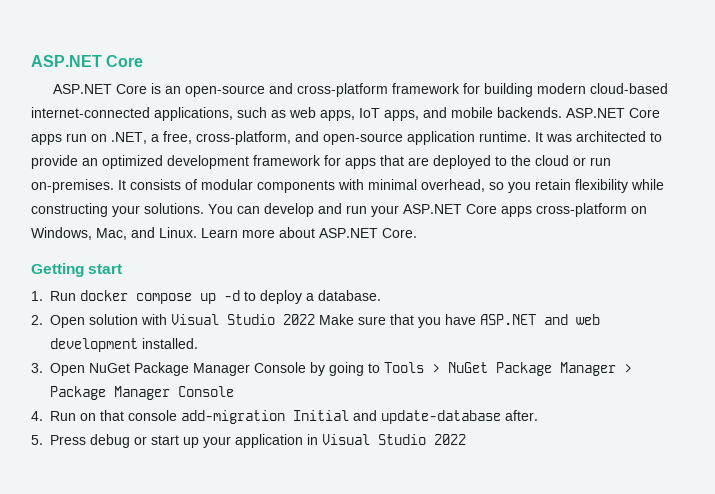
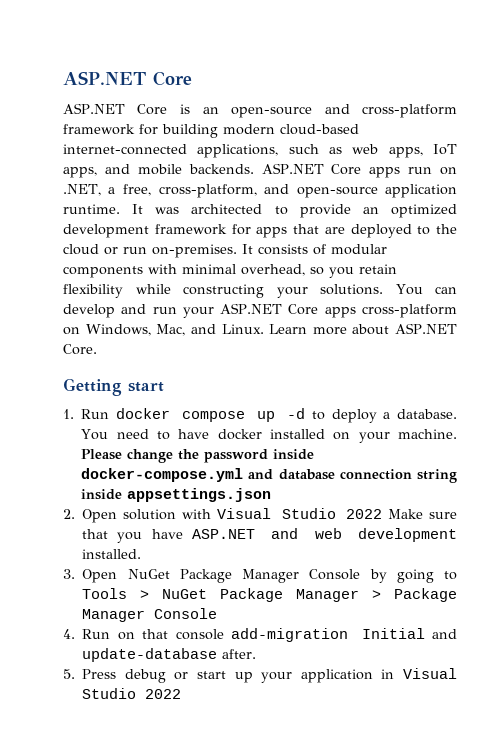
+ You need to have docker installed on your machine. Please change the password inside docker-compose.yml and database connection string inside appsettings.json

